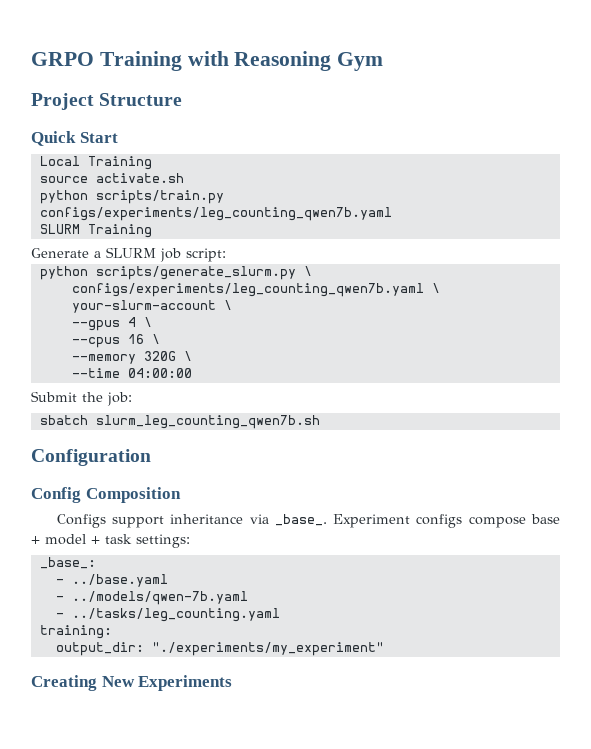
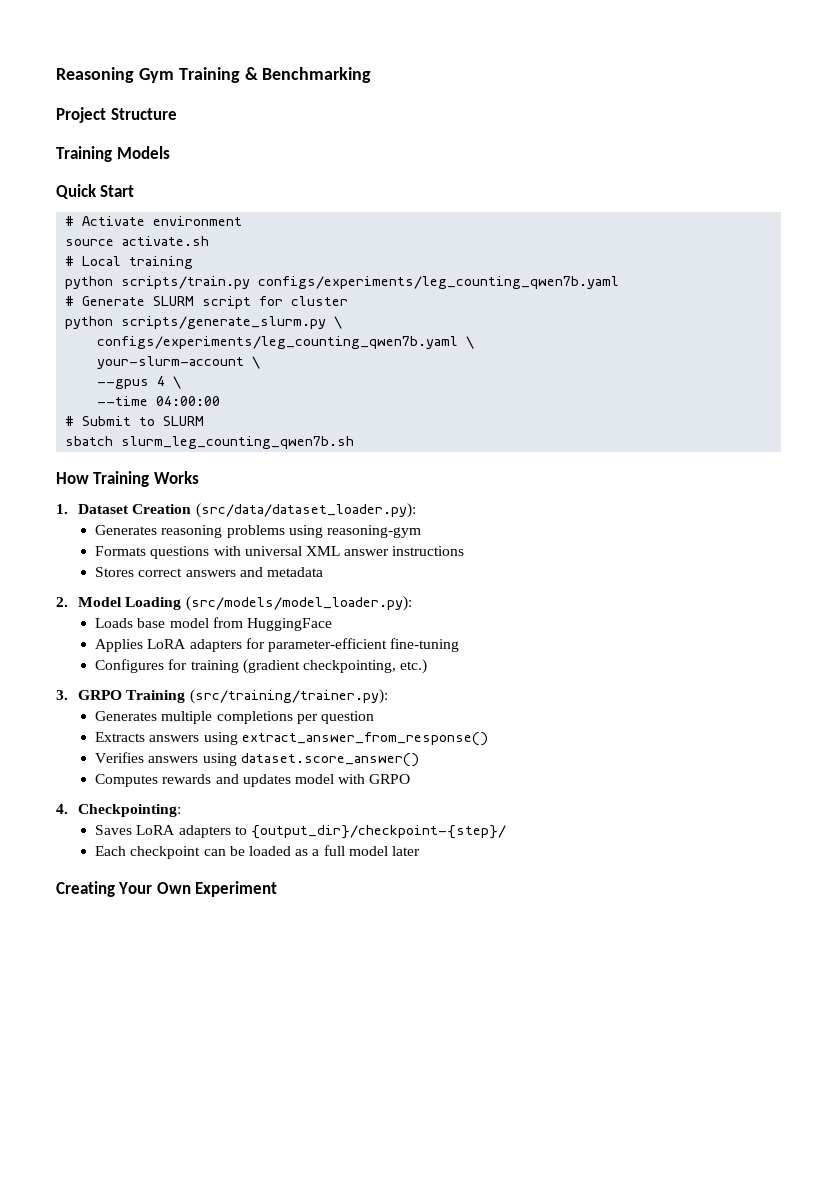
- GRPO Training with Reasoning Gym
+ Reasoning Gym Training & Benchmarking
+ Training Models
- Local Training
+ # Activate environment
+ # Local training
- SLURM Training
- Generate a SLURM job script:
+ # Generate SLURM script for cluster
- --cpus 16 \
- --memory 320G \
  --time 04:00:00
- Submit the job:
+ # Submit to SLURM
  sbatch slurm_leg_counting_qwen7b.sh
- Configuration
- Config Composition
- Configs support inheritance via _base_. Experiment configs compose base + model + task settings:
- _base_:
- - ../base.yaml
- - ../models/qwen-7b.yaml
- - ../tasks/leg_counting.yaml
- training:
- output_dir: "./experiments/my_experiment"
- Creating New Experiments
+ How Training Works
+ 1. Dataset Creation (src/data/dataset_loader.py):
+ Generates reasoning problems using reasoning-gym
+ Formats questions with universal XML answer instructions
+ Stores correct answers and metadata
+ 2. Model Loading (src/models/model_loader.py):
+ Loads base model from HuggingFace
+ Applies LoRA adapters for parameter-efficient fine-tuning
+ Configures for training (gradient checkpointing, etc.)
+ 3. GRPO Training (src/training/trainer.py):
+ Generates multiple completions per question
+ Extracts answers using extract_answer_from_response()
+ Verifies answers using dataset.score_answer()
+ Computes rewards and updates model with GRPO
+ 4. Checkpointing:
+ Saves LoRA adapters to {output_dir}/checkpoint-{step}/
+ Each checkpoint can be loaded as a full model later
+ Creating Your Own Experiment

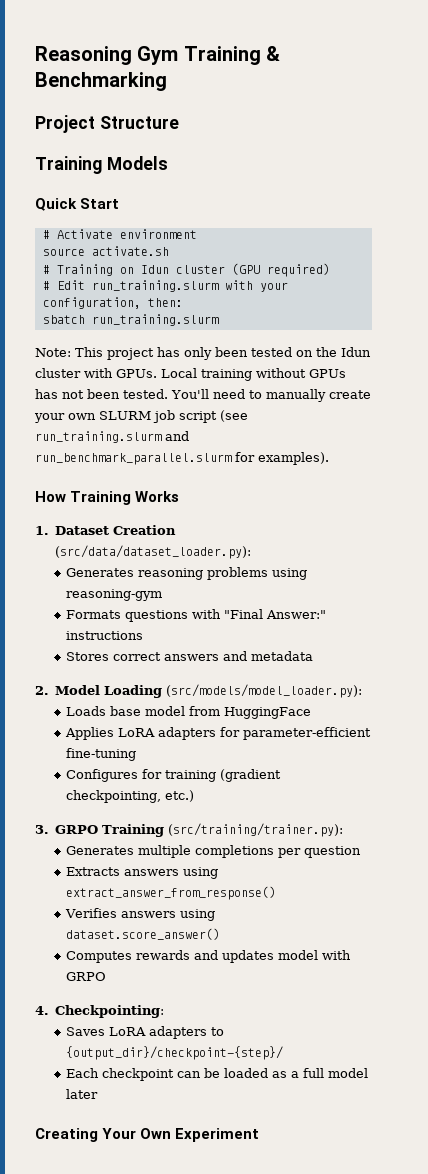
- # Local training
- python scripts/train.py configs/experiments/leg_counting_qwen7b.yaml
- # Generate SLURM script for cluster
- python scripts/generate_slurm.py \
- configs/experiments/leg_counting_qwen7b.yaml \
- your-slurm-account \
- --gpus 4 \
- --time 04:00:00
- # Submit to SLURM
- sbatch slurm_leg_counting_qwen7b.sh
+ # Training on Idun cluster (GPU required)
+ # Edit run_training.slurm with your configuration, then:
+ sbatch run_training.slurm
+ Note: This project has only been tested on the Idun cluster with GPUs. Local training without GPUs has not been tested. You'll need to manually create your own SLURM job script (see run_training.slurm and run_benchmark_parallel.slurm for examples).
- Formats questions with universal XML answer instructions
+ Formats questions with "Final Answer:" instructions

